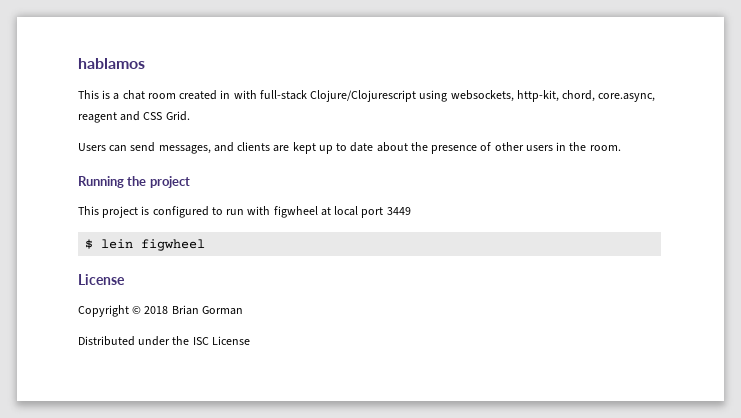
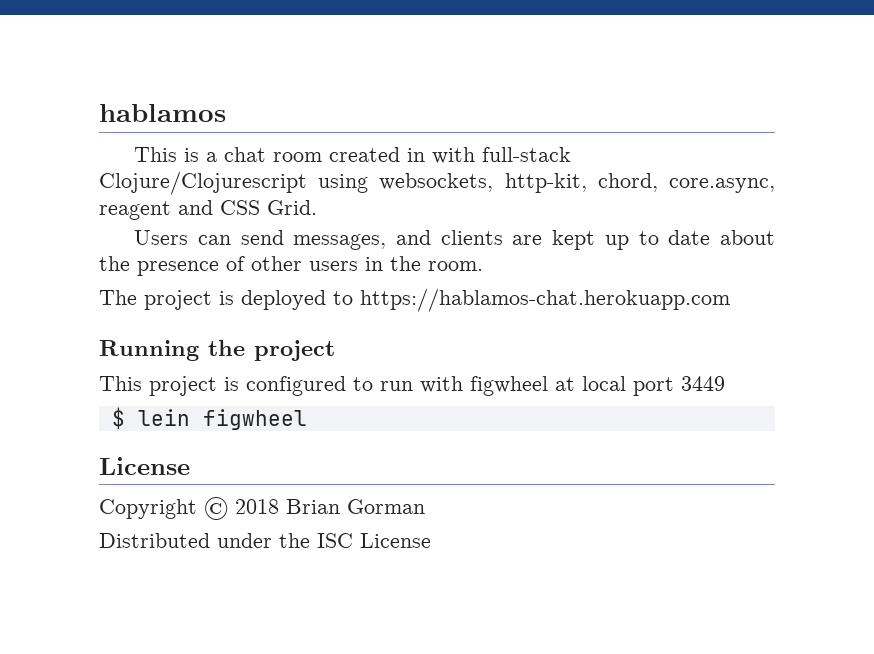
+ The project is deployed to https://hablamos-chat.herokuapp.com

